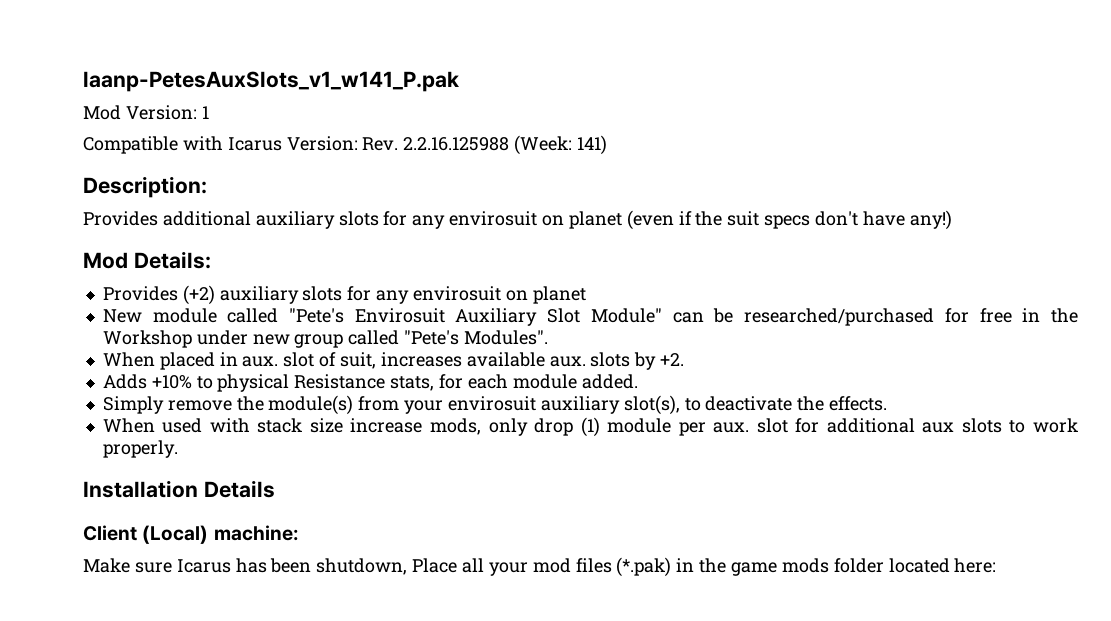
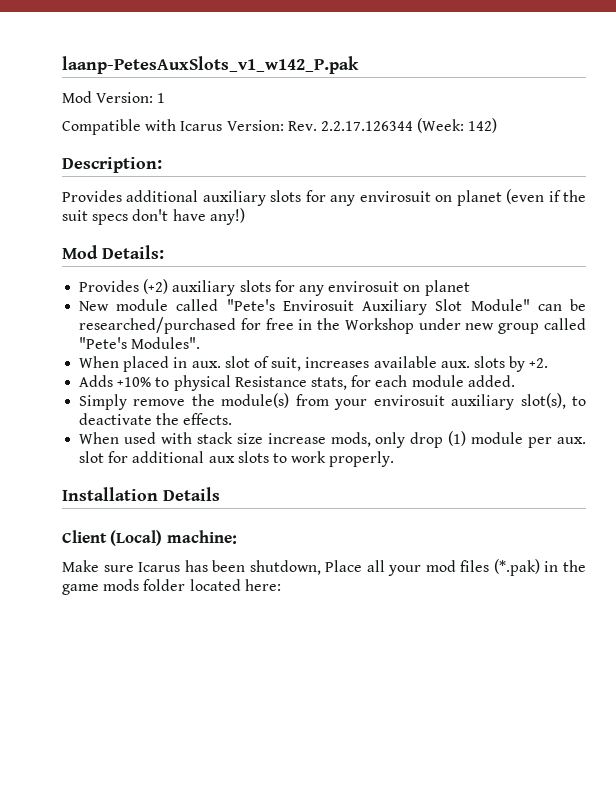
- laanp-PetesAuxSlots_v1_w141_P.pak
+ laanp-PetesAuxSlots_v1_w142_P.pak
- Compatible with Icarus Version: Rev. 2.2.16.125988 (Week: 141)
+ Compatible with Icarus Version: Rev. 2.2.17.126344 (Week: 142)

